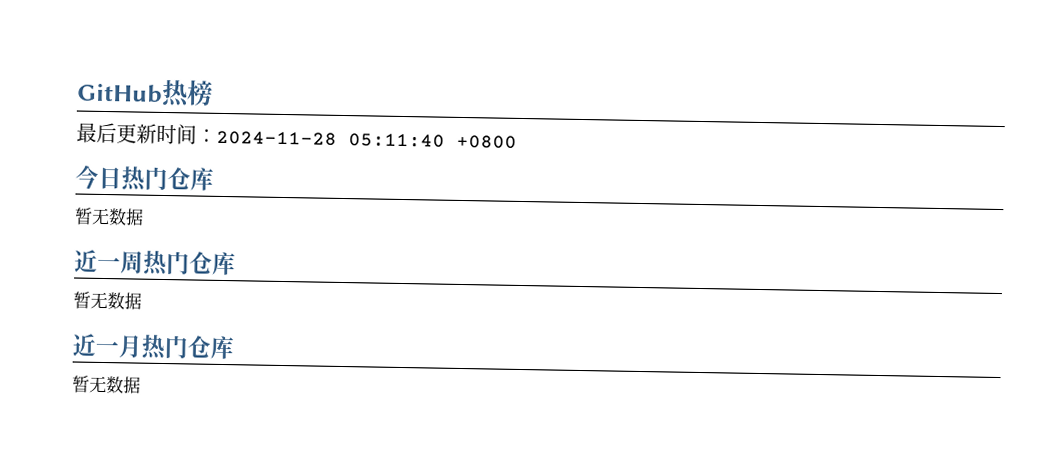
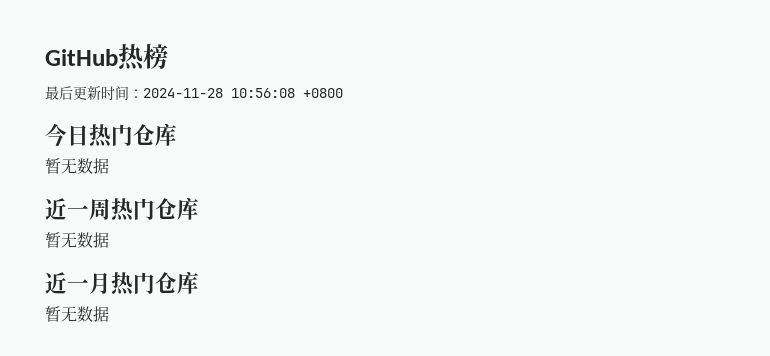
- 最后更新时间：2024-11-28 05:11:40 +0800
+ 最后更新时间：2024-11-28 10:56:08 +0800

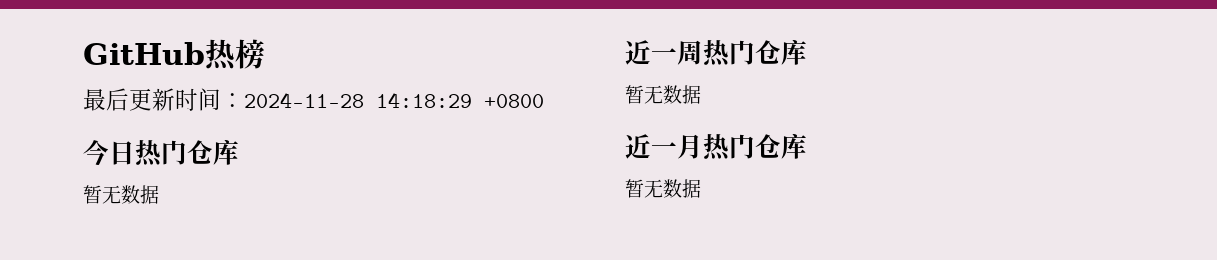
- 最后更新时间：2024-11-28 10:56:08 +0800
+ 最后更新时间：2024-11-28 14:18:29 +0800

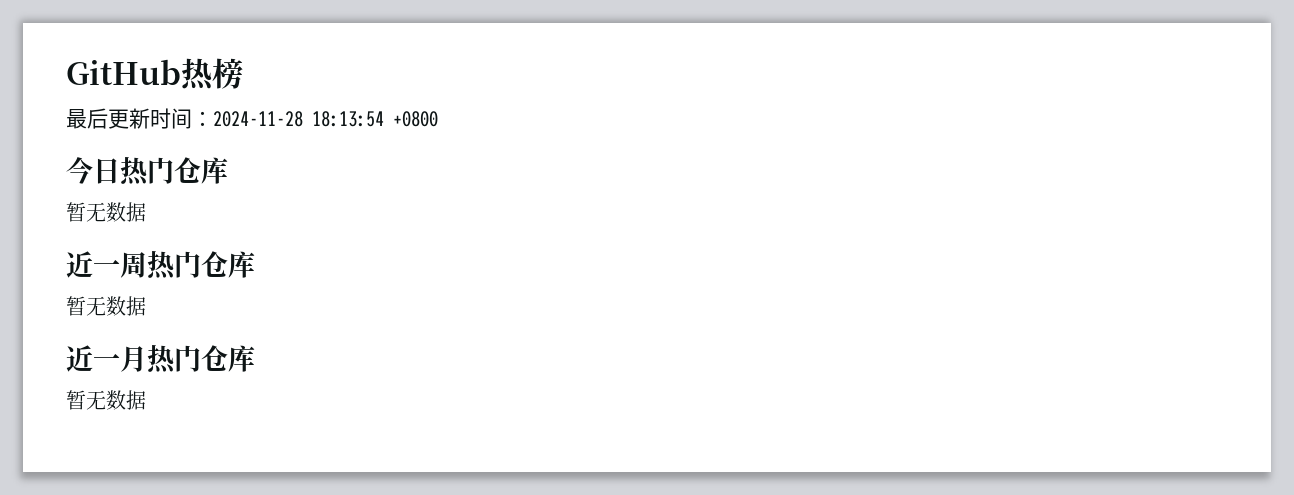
- 最后更新时间：2024-11-28 14:18:29 +0800
+ 最后更新时间：2024-11-28 18:13:54 +0800

